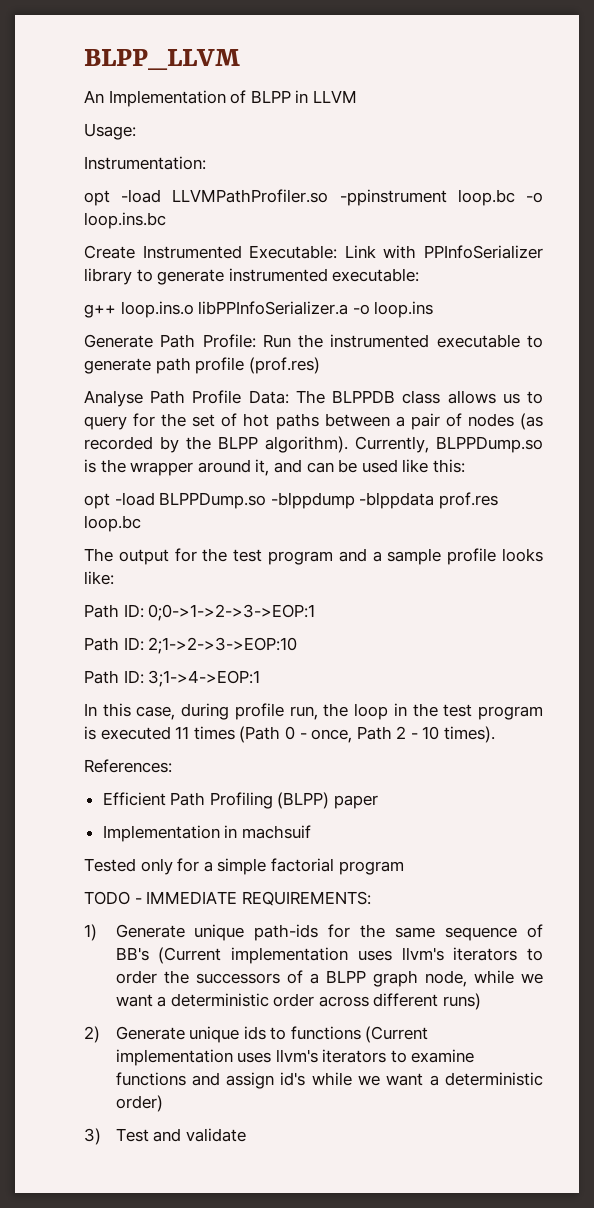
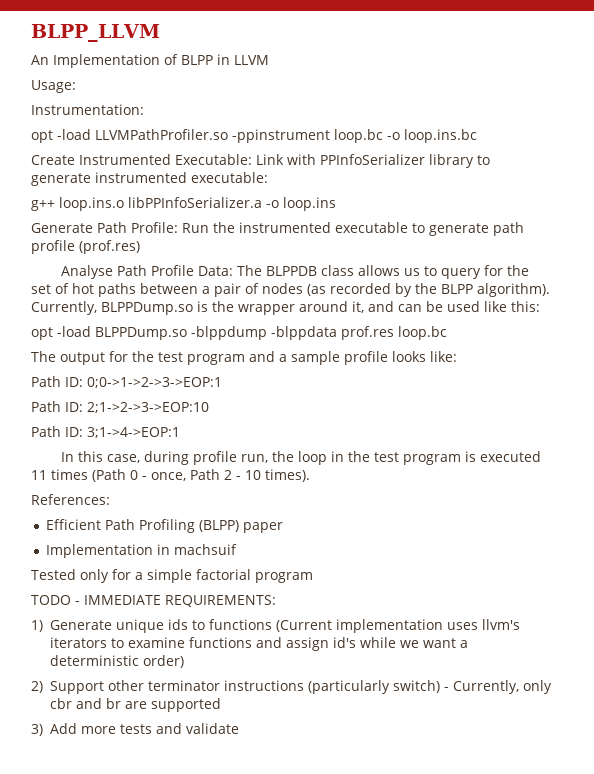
- 1) Generate unique path-ids for the same sequence of BB's (Current implementation uses llvm's iterators to order the successors of a BLPP graph node, while we want a deterministic order across different runs)
- 2) Generate unique ids to functions (Current implementation uses llvm's iterators to examine functions and assign id's while we want a deterministic order)
+ 1) Generate unique ids to functions (Current implementation uses llvm's iterators to examine functions and assign id's while we want a deterministic order)
- 3) Test and validate
+ 2) Support other terminator instructions (particularly switch) - Currently, only cbr and br are supported
+ 3) Add more tests and validate

